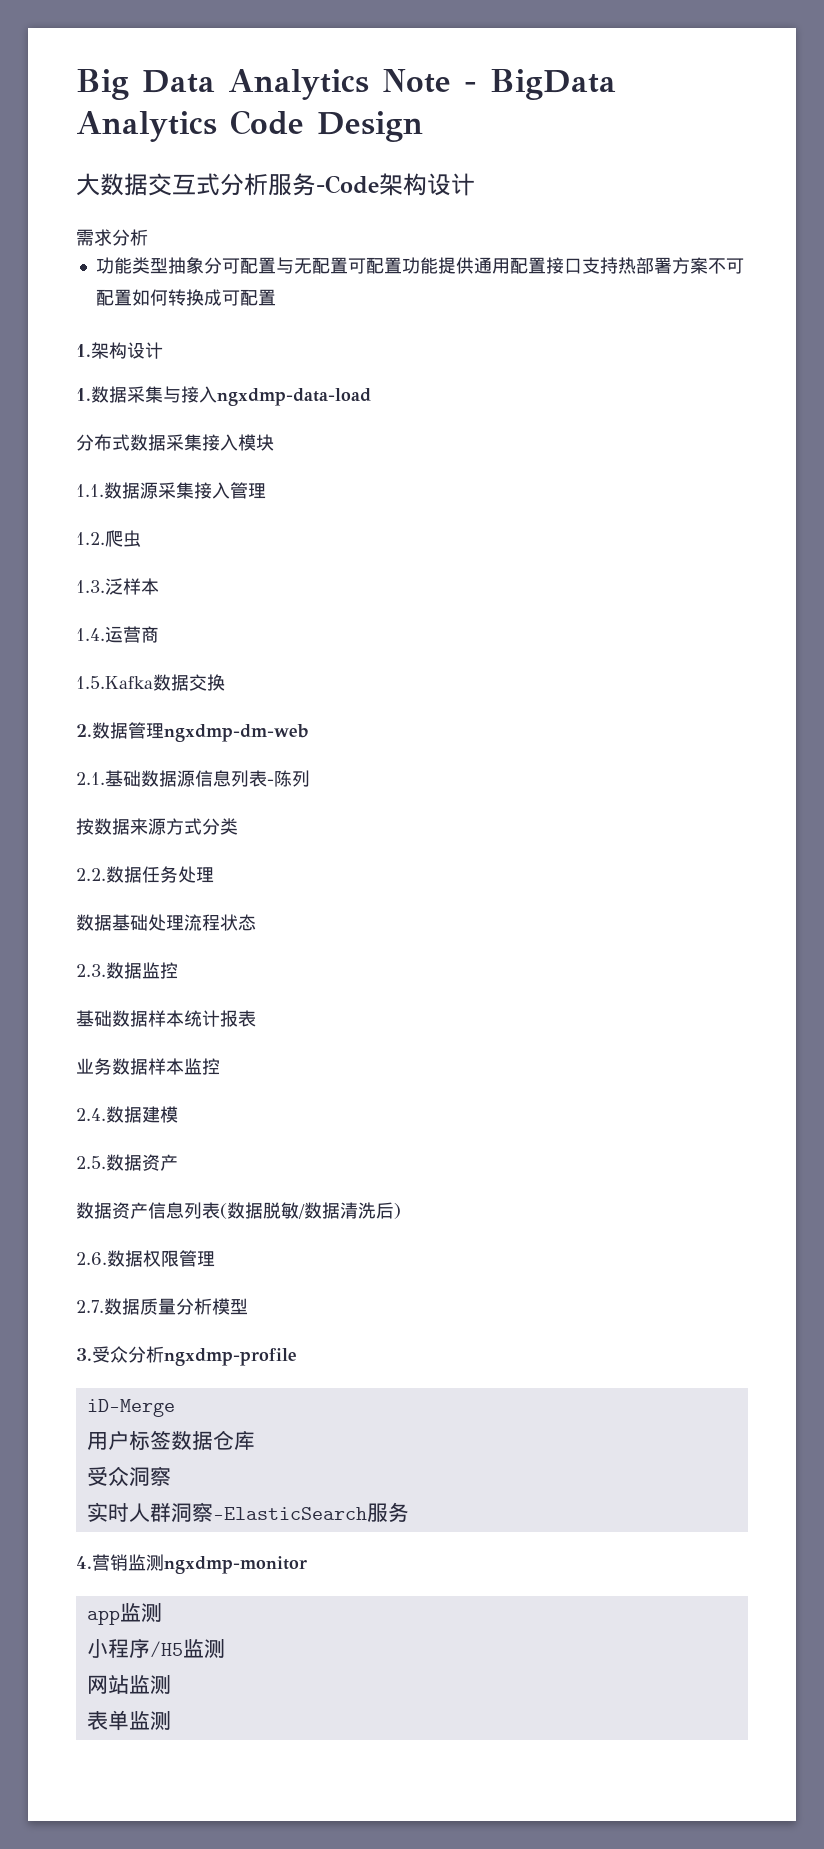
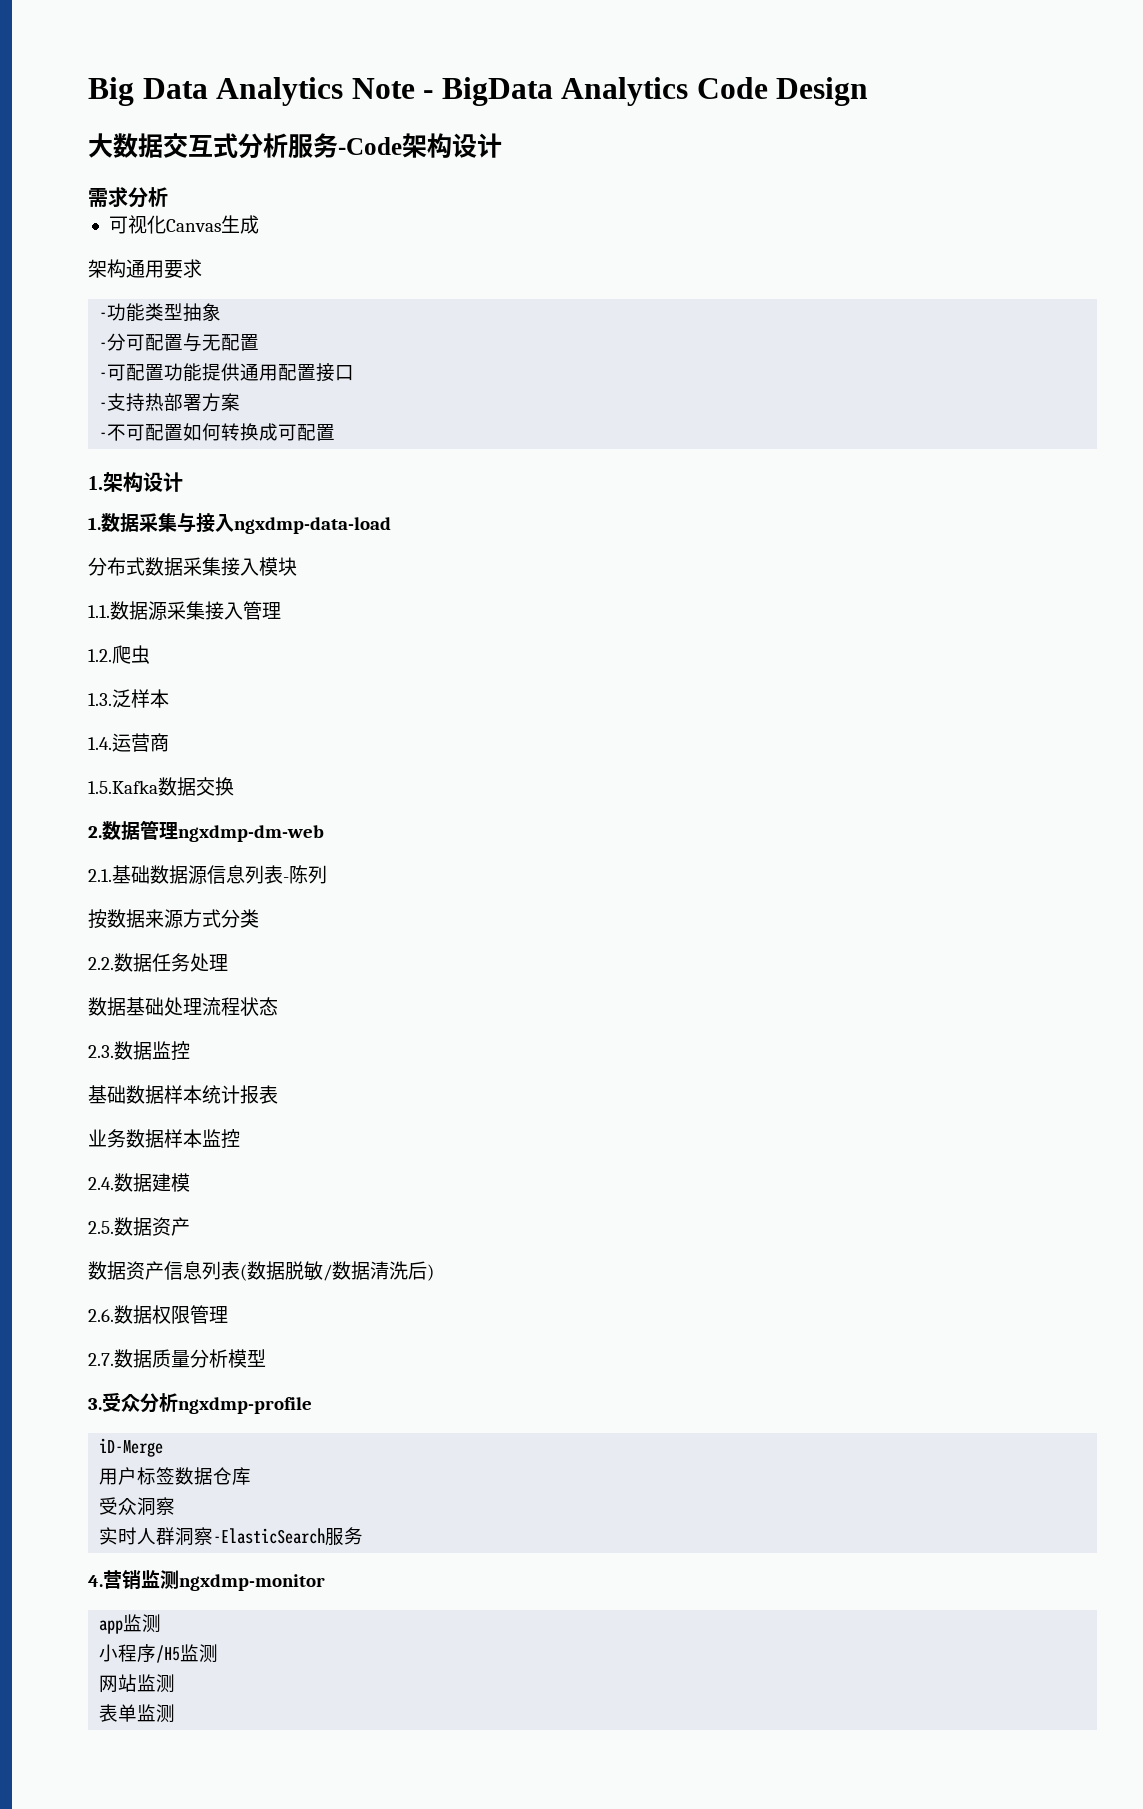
- 功能类型抽象分可配置与无配置可配置功能提供通用配置接口支持热部署方案不可配置如何转换成可配置
+ 可视化Canvas生成
+ 架构通用要求
+ -功能类型抽象
+ -分可配置与无配置
+ -可配置功能提供通用配置接口
+ -支持热部署方案
+ -不可配置如何转换成可配置

